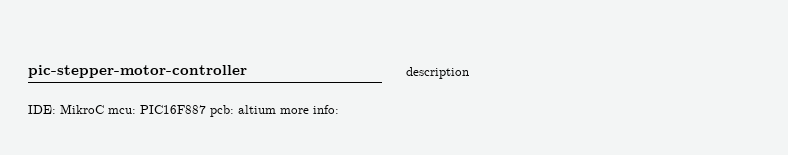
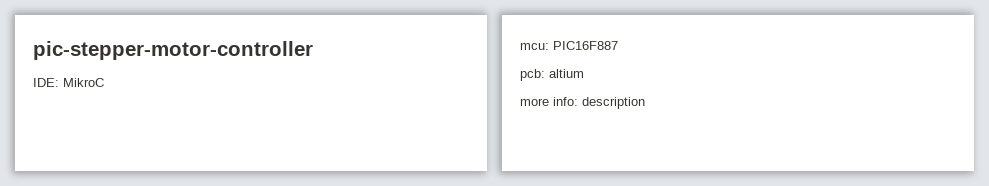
- IDE: MikroC mcu: PIC16F887 pcb: altium more info: description
+ IDE: MikroC
+ mcu: PIC16F887
+ pcb: altium
+ more info: description

